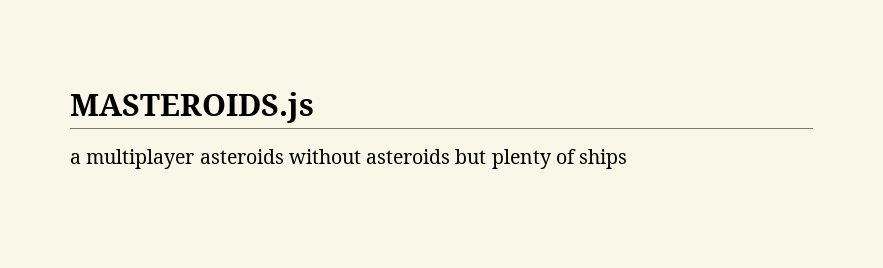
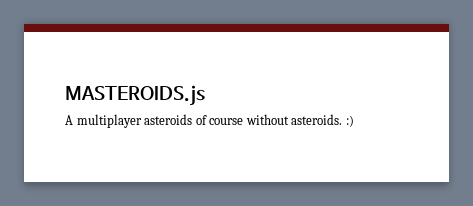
- a multiplayer asteroids without asteroids but plenty of ships
+ A multiplayer asteroids of course without asteroids. :)

